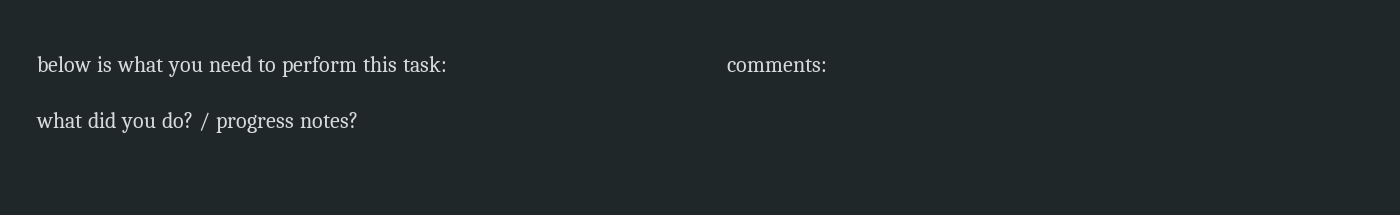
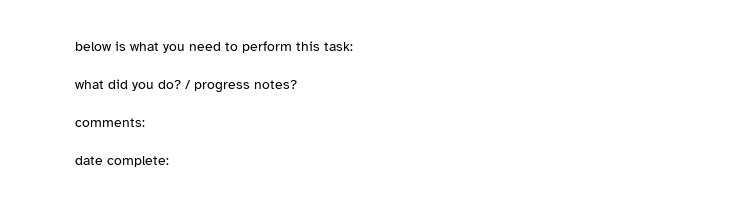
+ date complete:

